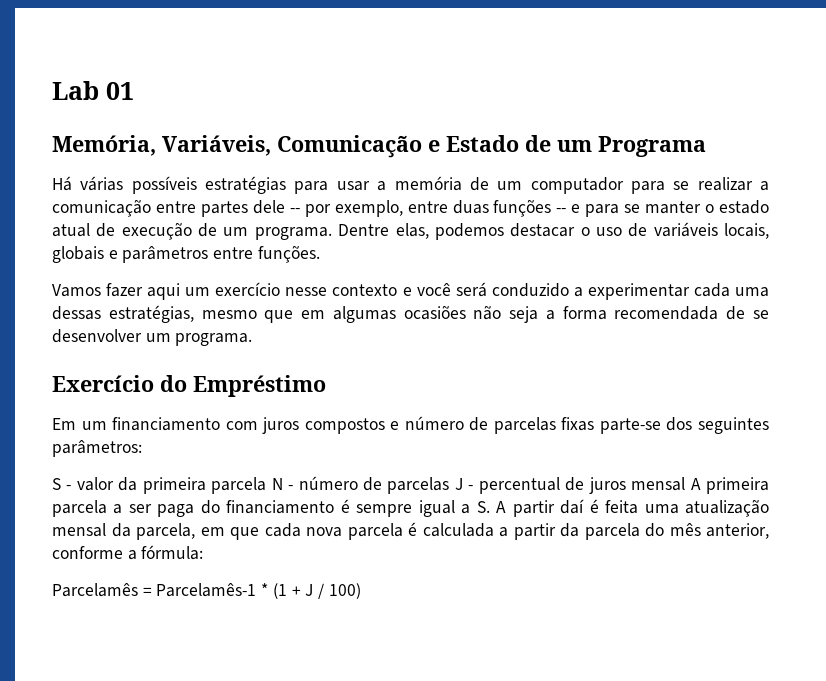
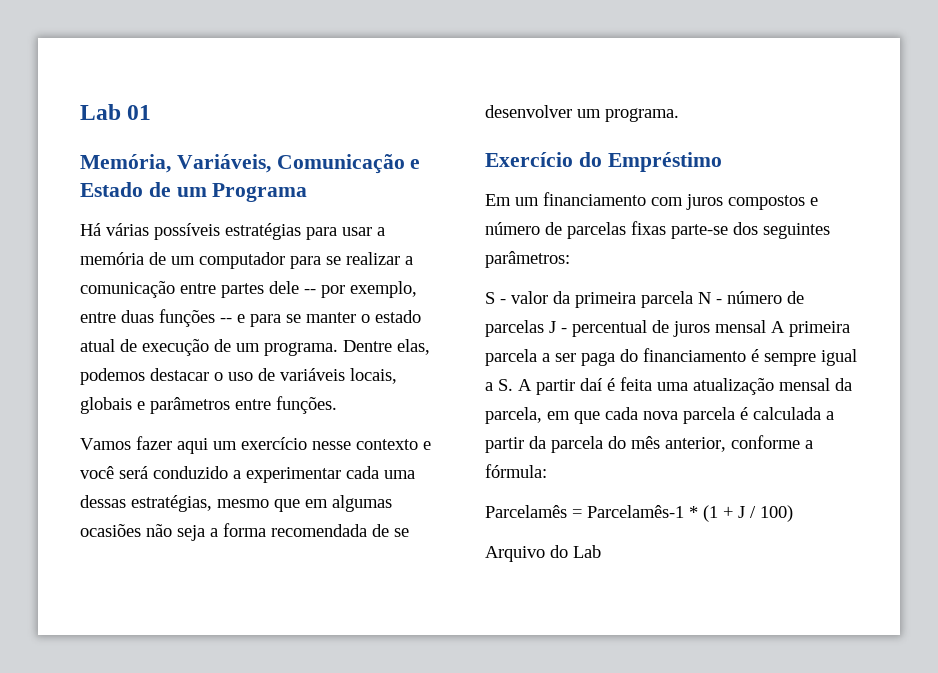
+ Arquivo do Lab

